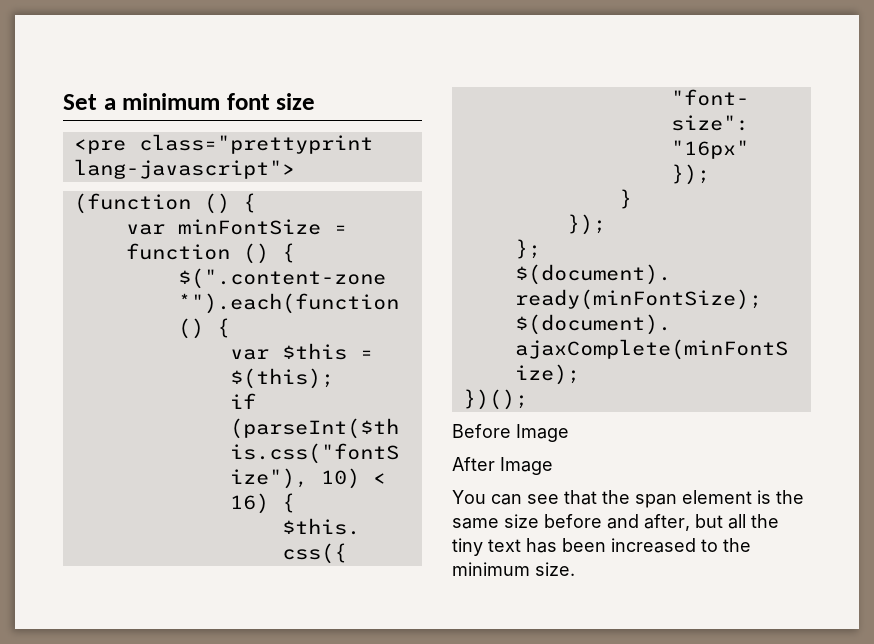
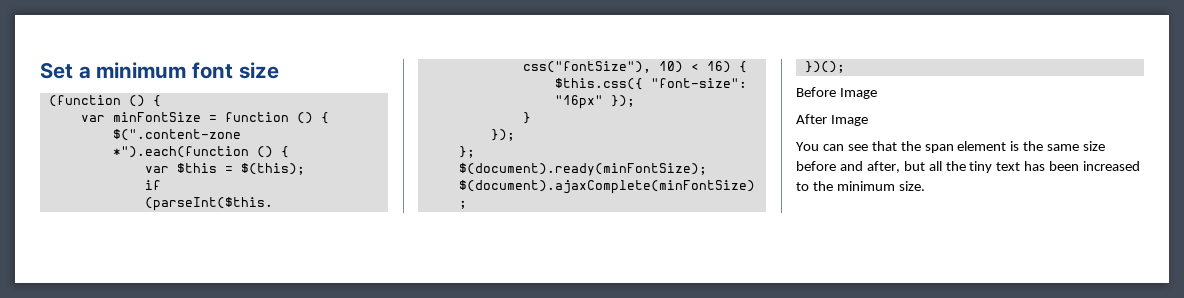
- <pre class="prettyprint lang-javascript">

